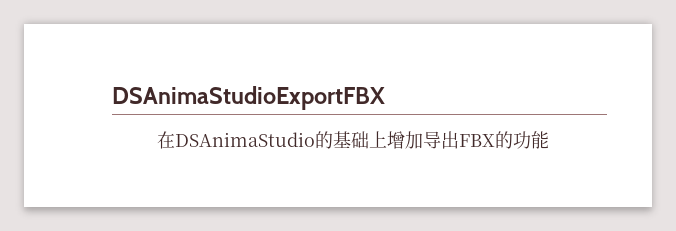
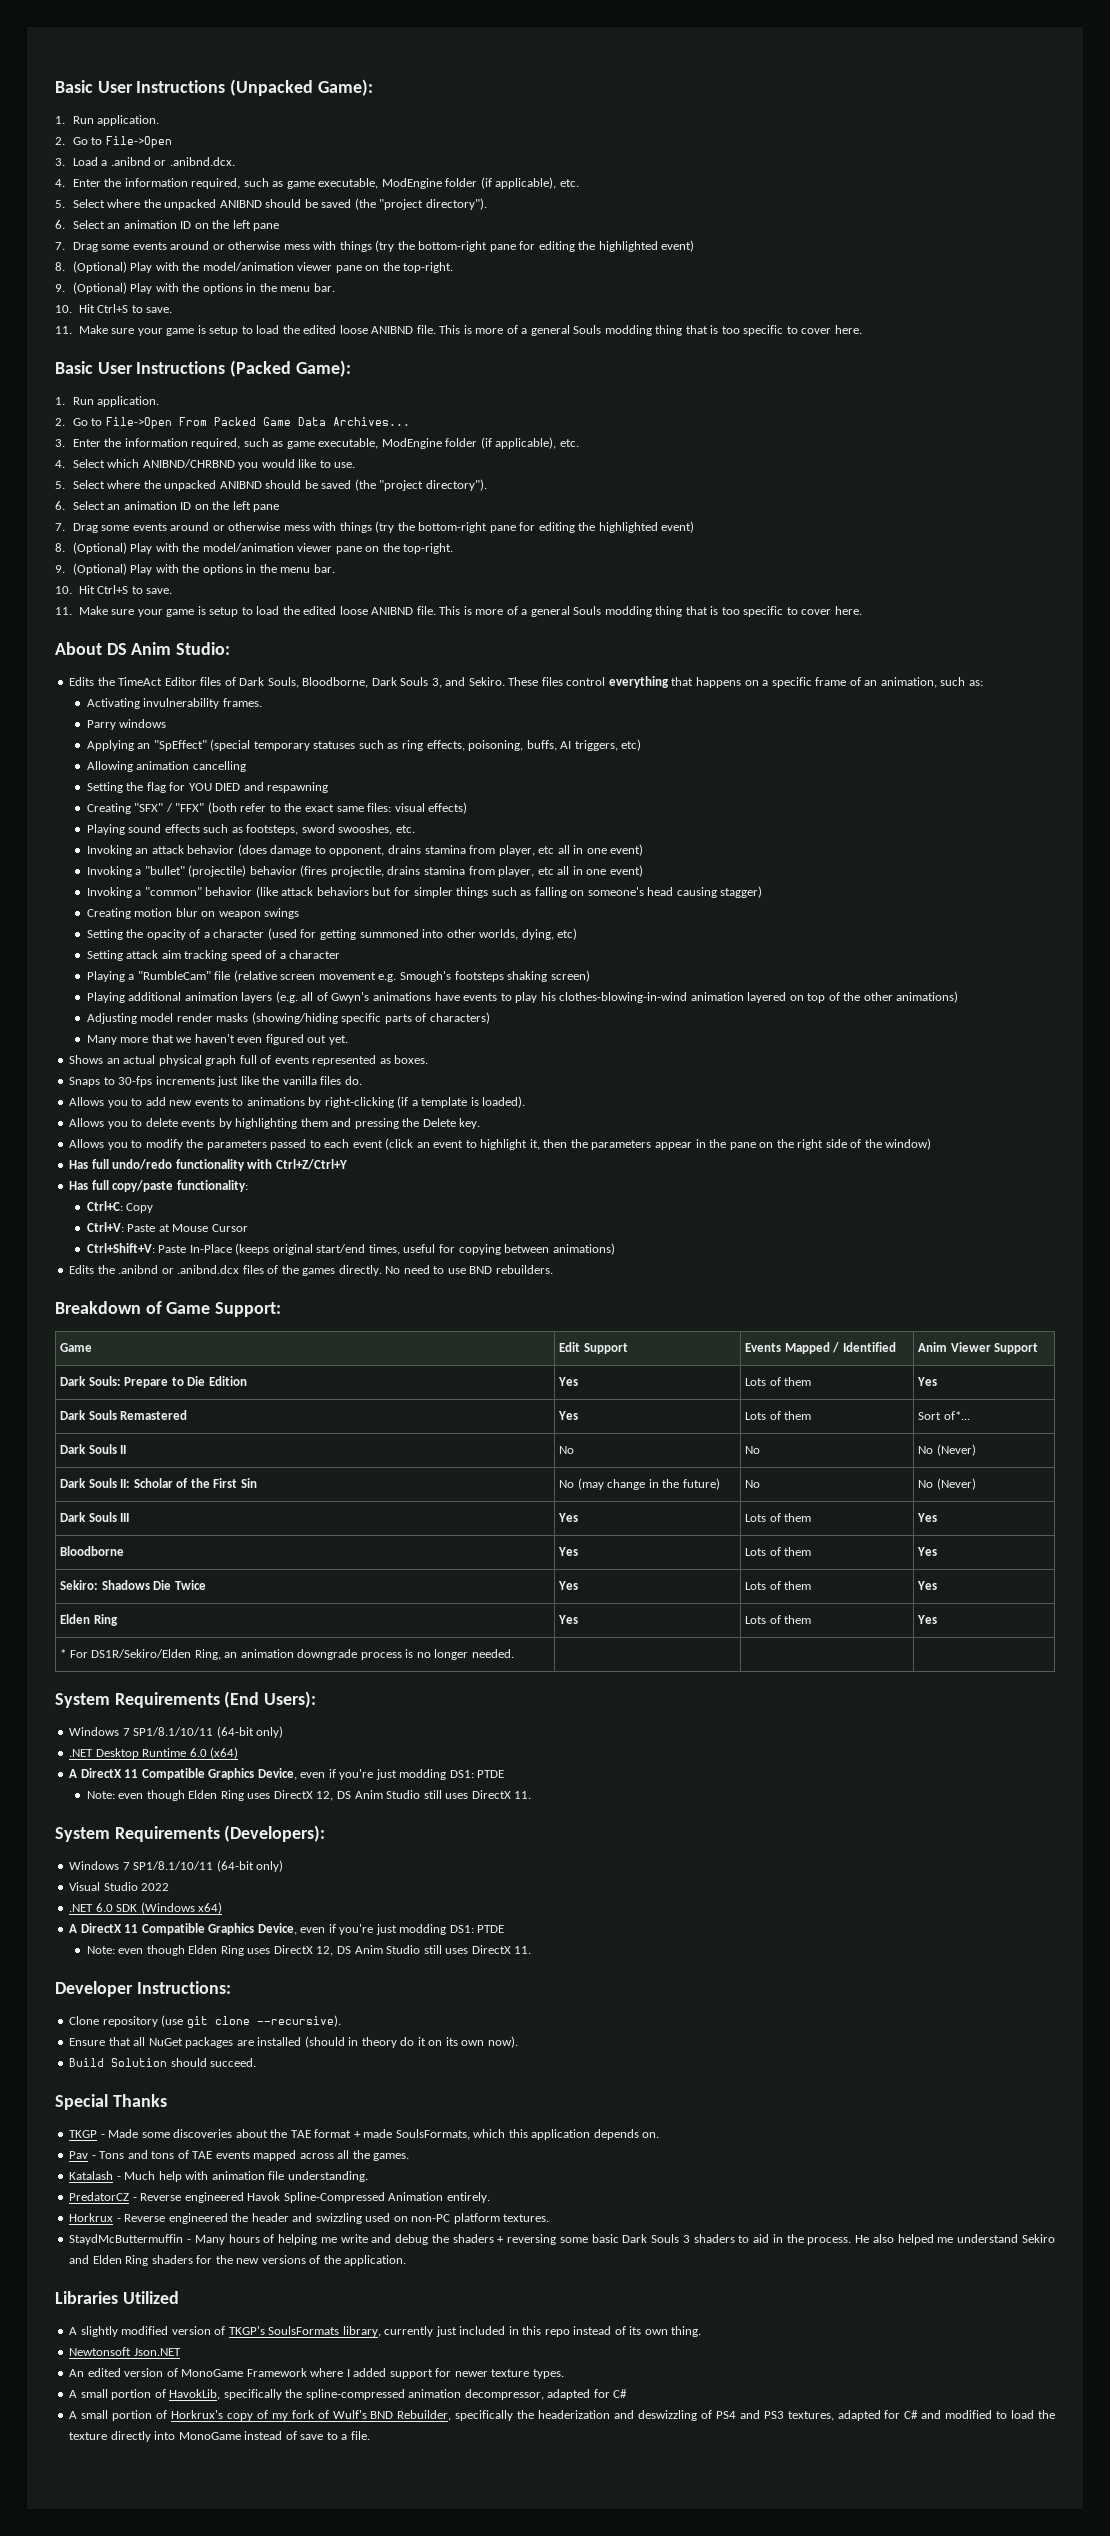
- DSAnimaStudioExportFBX
- 在DSAnimaStudio的基础上增加导出FBX的功能
+ Basic User Instructions (Unpacked Game):
+ 1. Run application.
+ 2. Go to File->Open
+ 3. Load a .anibnd or .anibnd.dcx.
+ 4. Enter the information required, such as game executable, ModEngine folder (if applicable), etc.
+ 5. Select where the unpacked ANIBND should be saved (the "project directory").
+ 6. Select an animation ID on the left pane
+ 7. Drag some events around or otherwise mess with things (try the bottom-right pane for editing the highlighted event)
+ 8. (Optional) Play with the model/animation viewer pane on the top-right.
+ 9. (Optional) Play with the options in the menu bar.
+ 10. Hit Ctrl+S to save.
+ 11. Make sure your game is setup to load the edited loose ANIBND file. This is more of a general Souls modding thing that is too specific to cover here.
+ Basic User Instructions (Packed Game):
+ 1. Run application.
+ 2. Go to File->Open From Packed Game Data Archives...
+ 3. Enter the information required, such as game executable, ModEngine folder (if applicable), etc.
+ 4. Select which ANIBND/CHRBND you would like to use.
+ 5. Select where the unpacked ANIBND should be saved (the "project directory").
+ 6. Select an animation ID on the left pane
+ 7. Drag some events around or otherwise mess with things (try the bottom-right pane for editing the highlighted event)
+ 8. (Optional) Play with the model/animation viewer pane on the top-right.
+ 9. (Optional) Play with the options in the menu bar.
+ 10. Hit Ctrl+S to save.
+ 11. Make sure your game is setup to load the edited loose ANIBND file. This is more of a general Souls modding thing that is too specific to cover here.
+ About DS Anim Studio:
+ Edits the TimeAct Editor files of Dark Souls, Bloodborne, Dark Souls 3, and Sekiro. These files control everything that happens on a specific frame of an animation, such as:
+ Activating invulnerability frames.
+ Parry windows
+ Applying an "SpEffect" (special temporary statuses such as ring effects, poisoning, buffs, AI triggers, etc)
+ Allowing animation cancelling
+ Setting the flag for YOU DIED and respawning
+ Creating "SFX" / "FFX" (both refer to the exact same files: visual effects)
+ Playing sound effects such as footsteps, sword swooshes, etc.
+ Invoking an attack behavior (does damage to opponent, drains stamina from player, etc all in one event)
+ Invoking a "bullet" (projectile) behavior (fires projectile, drains stamina from player, etc all in one event)
+ Invoking a "common" behavior (like attack behaviors but for simpler things such as falling on someone's head causing stagger)
+ Creating motion blur on weapon swings
+ Setting the opacity of a character (used for getting summoned into other worlds, dying, etc)
+ Setting attack aim tracking speed of a character
+ Playing a "RumbleCam" file (relative screen movement e.g. Smough's footsteps shaking screen)
+ Playing additional animation layers (e.g. all of Gwyn's animations have events to play his clothes-blowing-in-wind animation layered on top of the other animations)
+ Adjusting model render masks (showing/hiding specific parts of characters)
+ Many more that we haven't even figured out yet.
+ Shows an actual physical graph full of events represented as boxes.
+ Snaps to 30-fps increments just like the vanilla files do.
+ Allows you to add new events to animations by right-clicking (if a template is loaded).
+ Allows you to delete events by highlighting them and pressing the Delete key.
+ Allows you to modify the parameters passed to each event (click an event to highlight it, then the parameters appear in the pane on the right side of the window)
+ Has full undo/redo functionality with Ctrl+Z/Ctrl+Y
+ Has full copy/paste functionality:
+ Ctrl+C: Copy
+ Ctrl+V: Paste at Mouse Cursor
+ Ctrl+Shift+V: Paste In-Place (keeps original start/end times, useful for copying between animations)
+ Edits the .anibnd or .anibnd.dcx files of the games directly. No need to use BND rebuilders.
+ Breakdown of Game Support:
+ Game | Edit Support | Events Mapped / Identified | Anim Viewer Support
+ Dark Souls: Prepare to Die Edition | Yes | Lots of them | Yes
+ Dark Souls Remastered | Yes | Lots of them | Sort of*...
+ Dark Souls II | No | No | No (Never)
+ Dark Souls II: Scholar of the First Sin | No (may change in the future) | No | No (Never)
+ Dark Souls III | Yes | Lots of them | Yes
+ Bloodborne | Yes | Lots of them | Yes
+ Sekiro: Shadows Die Twice | Yes | Lots of them | Yes
+ Elden Ring | Yes | Lots of them | Yes
+ * For DS1R/Sekiro/Elden Ring, an animation downgrade process is no longer needed. | | |
+ System Requirements (End Users):
+ Windows 7 SP1/8.1/10/11 (64-bit only)
+ .NET Desktop Runtime 6.0 (x64)
+ A DirectX 11 Compatible Graphics Device, even if you're just modding DS1: PTDE
+ Note: even though Elden Ring uses DirectX 12, DS Anim Studio still uses DirectX 11.
+ System Requirements (Developers):
+ Windows 7 SP1/8.1/10/11 (64-bit only)
+ Visual Studio 2022
+ .NET 6.0 SDK (Windows x64)
+ A DirectX 11 Compatible Graphics Device, even if you're just modding DS1: PTDE
+ Note: even though Elden Ring uses DirectX 12, DS Anim Studio still uses DirectX 11.
+ Developer Instructions:
+ Clone repository (use git clone --recursive).
+ Ensure that all NuGet packages are installed (should in theory do it on its own now).
+ Build Solution should succeed.
+ Special Thanks
+ TKGP - Made some discoveries about the TAE format + made SoulsFormats, which this application depends on.
+ Pav - Tons and tons of TAE events mapped across all the games.
+ Katalash - Much help with animation file understanding.
+ PredatorCZ - Reverse engineered Havok Spline-Compressed Animation entirely.
+ Horkrux - Reverse engineered the header and swizzling used on non-PC platform textures.
+ StaydMcButtermuffin - Many hours of helping me write and debug the shaders + reversing some basic Dark Souls 3 shaders to aid in the process. He also helped me understand Sekiro and Elden Ring shaders for the new versions of the application.
+ Libraries Utilized
+ A slightly modified version of TKGP's SoulsFormats library, currently just included in this repo instead of its own thing.
+ Newtonsoft Json.NET
+ An edited version of MonoGame Framework where I added support for newer texture types.
+ A small portion of HavokLib, specifically the spline-compressed animation decompressor, adapted for C#
+ A small portion of Horkrux's copy of my fork of Wulf's BND Rebuilder, specifically the headerization and deswizzling of PS4 and PS3 textures, adapted for C# and modified to load the texture directly into MonoGame instead of save to a file.

